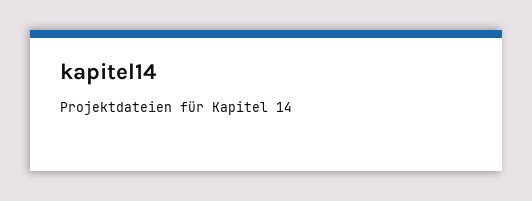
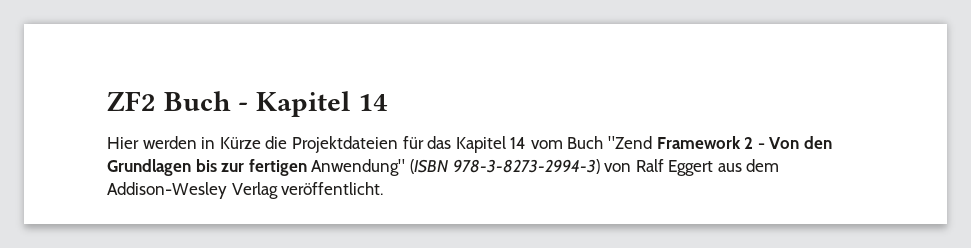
- kapitel14
- Projektdateien für Kapitel 14
+ ZF2 Buch - Kapitel 14
+ Hier werden in Kürze die Projektdateien für das Kapitel 14 vom Buch "Zend Framework 2 - Von den Grundlagen bis zur fertigen Anwendung" (ISBN 978-3-8273-2994-3) von Ralf Eggert aus dem Addison-Wesley Verlag veröffentlicht.

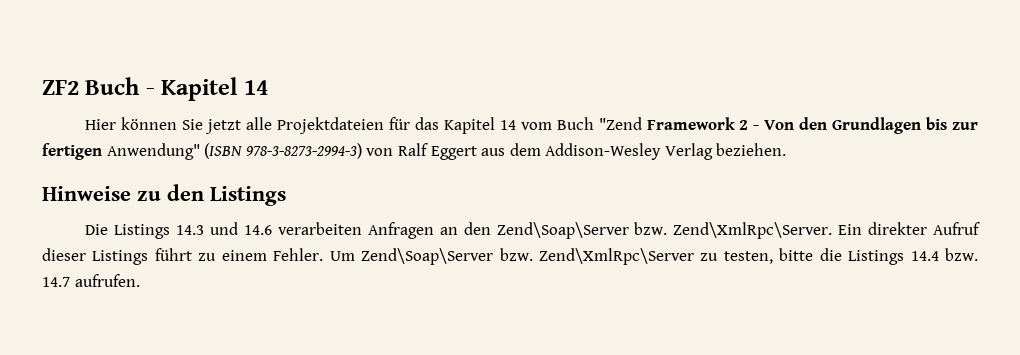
- Hier werden in Kürze die Projektdateien für das Kapitel 14 vom Buch "Zend Framework 2 - Von den Grundlagen bis zur fertigen Anwendung" (ISBN 978-3-8273-2994-3) von Ralf Eggert aus dem Addison-Wesley Verlag veröffentlicht.
+ Hier können Sie jetzt alle Projektdateien für das Kapitel 14 vom Buch "Zend Framework 2 - Von den Grundlagen bis zur fertigen Anwendung" (ISBN 978-3-8273-2994-3) von Ralf Eggert aus dem Addison-Wesley Verlag beziehen.
+ Hinweise zu den Listings
+ Die Listings 14.3 und 14.6 verarbeiten Anfragen an den Zend\Soap\Server bzw. Zend\XmlRpc\Server. Ein direkter Aufruf dieser Listings führt zu einem Fehler. Um Zend\Soap\Server bzw. Zend\XmlRpc\Server zu testen, bitte die Listings 14.4 bzw. 14.7 aufrufen.

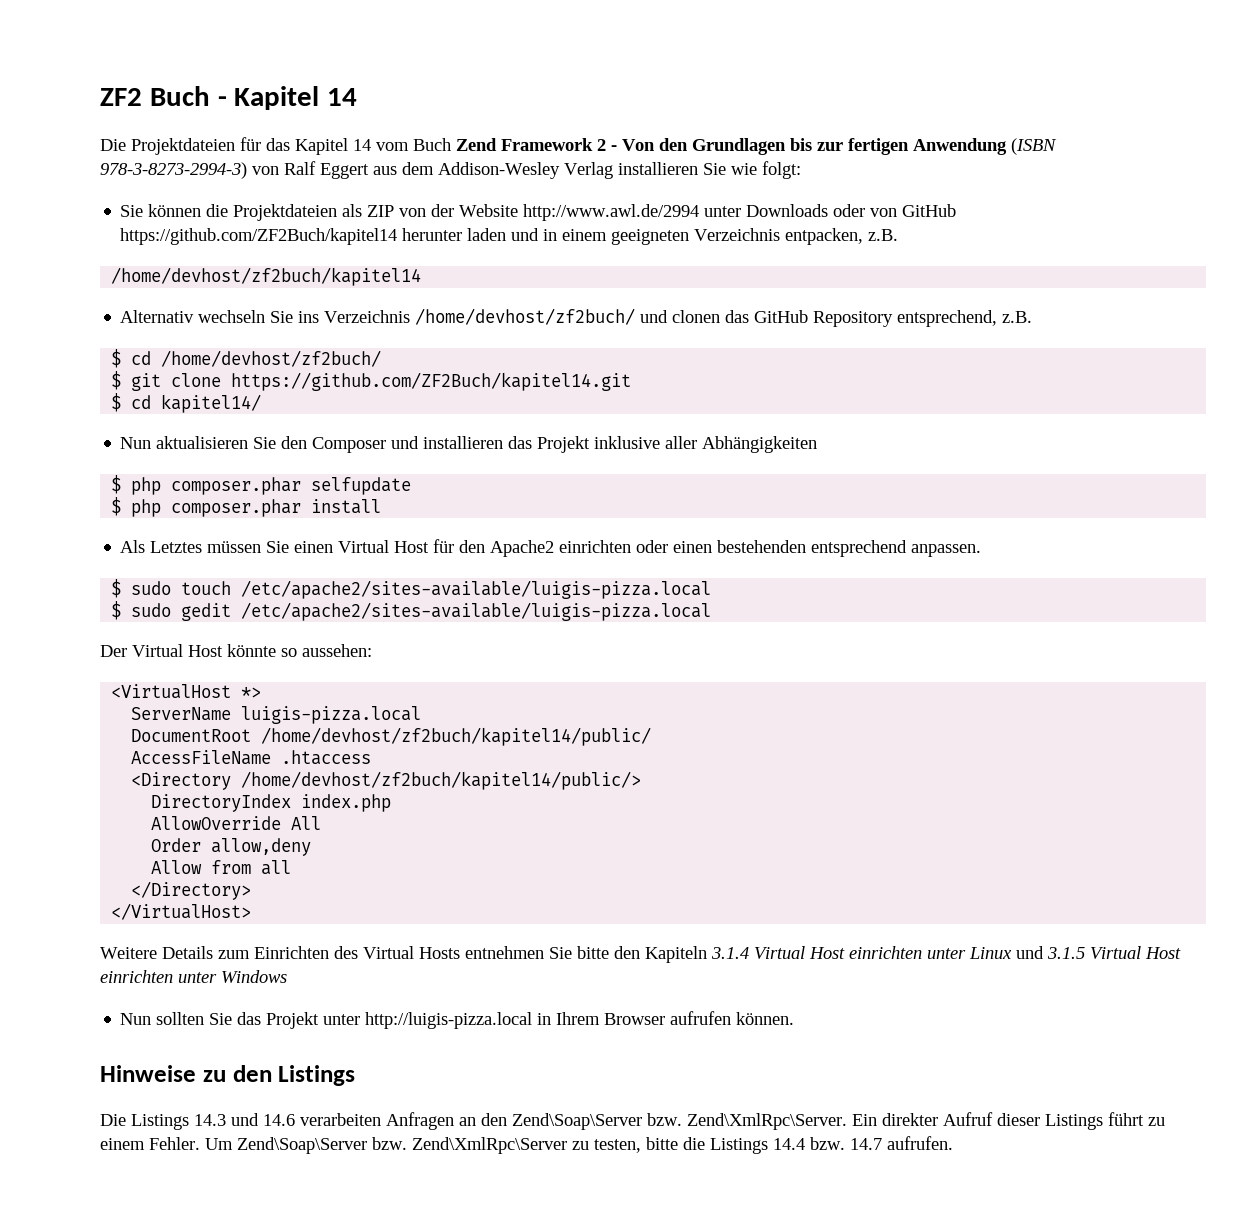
- Hier können Sie jetzt alle Projektdateien für das Kapitel 14 vom Buch "Zend Framework 2 - Von den Grundlagen bis zur fertigen Anwendung" (ISBN 978-3-8273-2994-3) von Ralf Eggert aus dem Addison-Wesley Verlag beziehen.
+ Die Projektdateien für das Kapitel 14 vom Buch Zend Framework 2 - Von den Grundlagen bis zur fertigen Anwendung (ISBN 978-3-8273-2994-3) von Ralf Eggert aus dem Addison-Wesley Verlag installieren Sie wie folgt:
+ Sie können die Projektdateien als ZIP von der Website http://www.awl.de/2994 unter Downloads oder von GitHub https://github.com/ZF2Buch/kapitel14 herunter laden und in einem geeigneten Verzeichnis entpacken, z.B.
+ /home/devhost/zf2buch/kapitel14
+ Alternativ wechseln Sie ins Verzeichnis /home/devhost/zf2buch/ und clonen das GitHub Repository entsprechend, z.B.
+ $ cd /home/devhost/zf2buch/
+ $ git clone https://github.com/ZF2Buch/kapitel14.git
+ $ cd kapitel14/
+ Nun aktualisieren Sie den Composer und installieren das Projekt inklusive aller Abhängigkeiten
+ $ php composer.phar selfupdate
+ $ php composer.phar install
+ Als Letztes müssen Sie einen Virtual Host für den Apache2 einrichten oder einen bestehenden entsprechend anpassen.
+ $ sudo touch /etc/apache2/sites-available/luigis-pizza.local
+ $ sudo gedit /etc/apache2/sites-available/luigis-pizza.local
+ Der Virtual Host könnte so aussehen:
+ <VirtualHost *>
+ ServerName luigis-pizza.local
+ DocumentRoot /home/devhost/zf2buch/kapitel14/public/
+ AccessFileName .htaccess
+ <Directory /home/devhost/zf2buch/kapitel14/public/>
+ DirectoryIndex index.php
+ AllowOverride All
+ Order allow,deny
+ Allow from all
+ </Directory>
+ </VirtualHost>
+ Weitere Details zum Einrichten des Virtual Hosts entnehmen Sie bitte den Kapiteln 3.1.4 Virtual Host einrichten unter Linux und 3.1.5 Virtual Host einrichten unter Windows
+ Nun sollten Sie das Projekt unter http://luigis-pizza.local in Ihrem Browser aufrufen können.

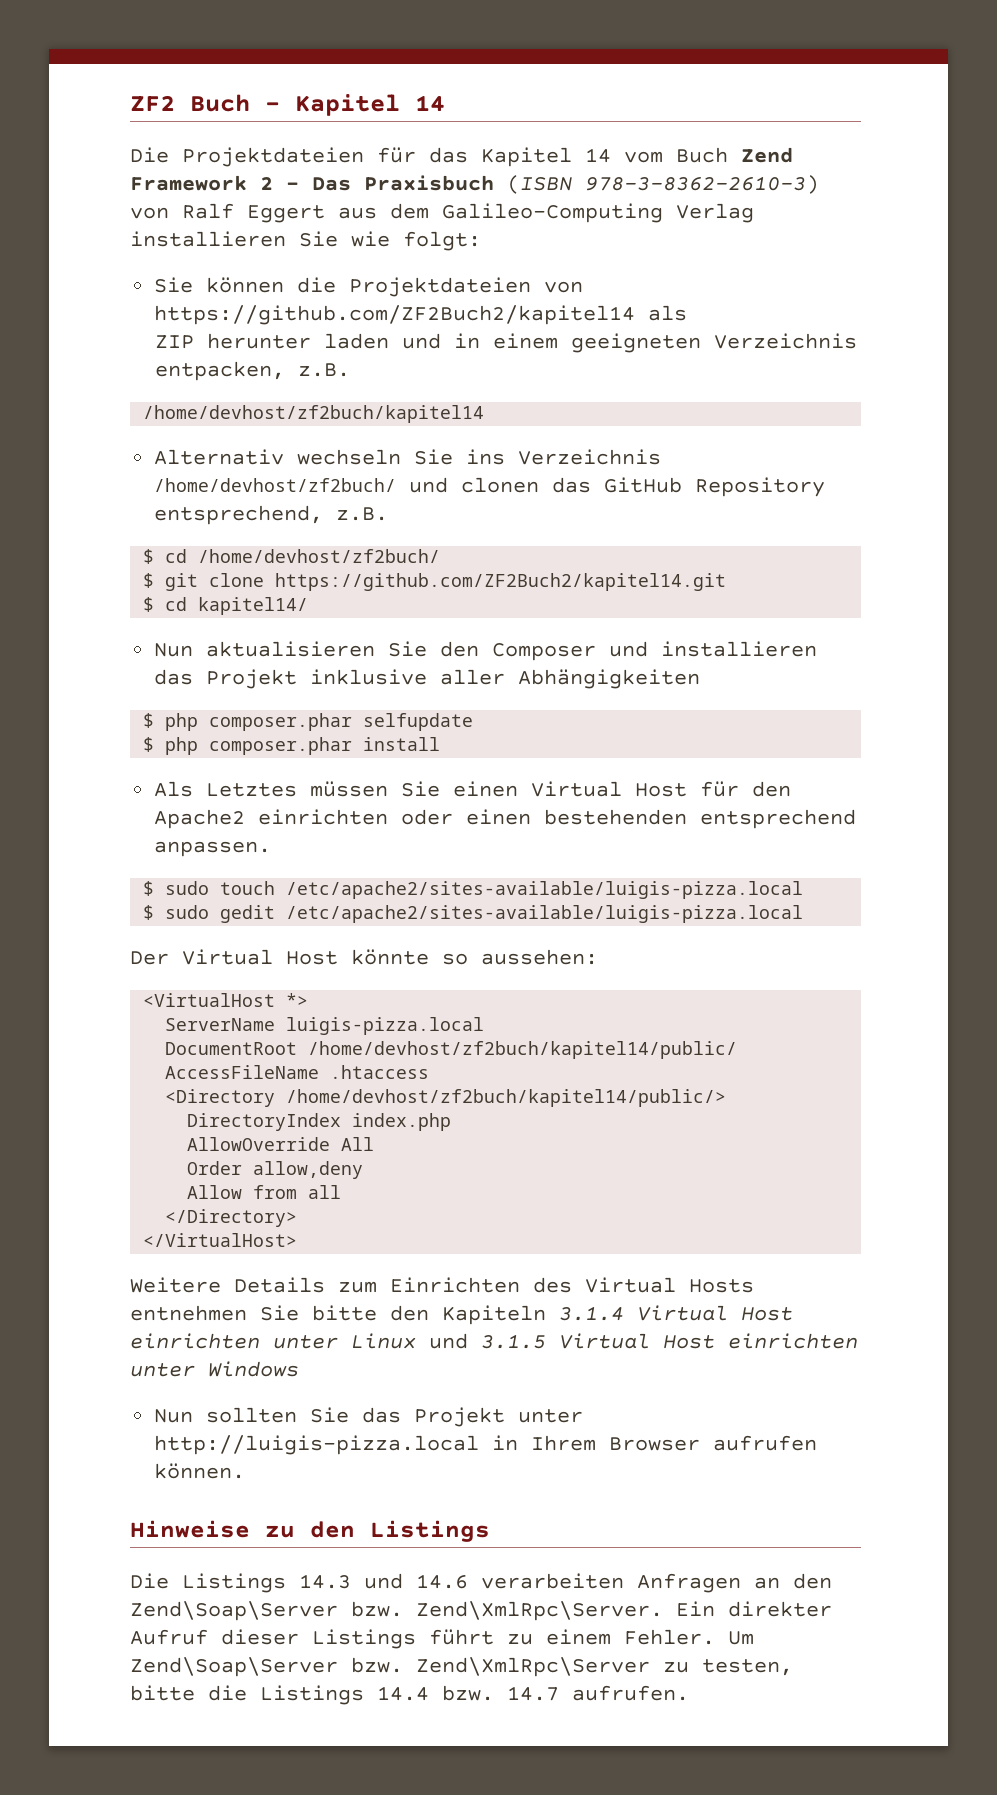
- Die Projektdateien für das Kapitel 14 vom Buch Zend Framework 2 - Von den Grundlagen bis zur fertigen Anwendung (ISBN 978-3-8273-2994-3) von Ralf Eggert aus dem Addison-Wesley Verlag installieren Sie wie folgt:
+ Die Projektdateien für das Kapitel 14 vom Buch Zend Framework 2 - Das Praxisbuch (ISBN 978-3-8362-2610-3) von Ralf Eggert aus dem Galileo-Computing Verlag installieren Sie wie folgt:
- Sie können die Projektdateien als ZIP von der Website http://www.awl.de/2994 unter Downloads oder von GitHub https://github.com/ZF2Buch/kapitel14 herunter laden und in einem geeigneten Verzeichnis entpacken, z.B.
+ Sie können die Projektdateien von https://github.com/ZF2Buch2/kapitel14 als
+ ZIP herunter laden und in einem geeigneten Verzeichnis entpacken, z.B.
- $ git clone https://github.com/ZF2Buch/kapitel14.git
+ $ git clone https://github.com/ZF2Buch2/kapitel14.git

